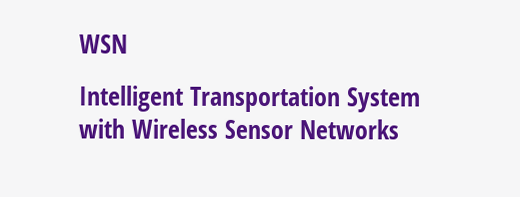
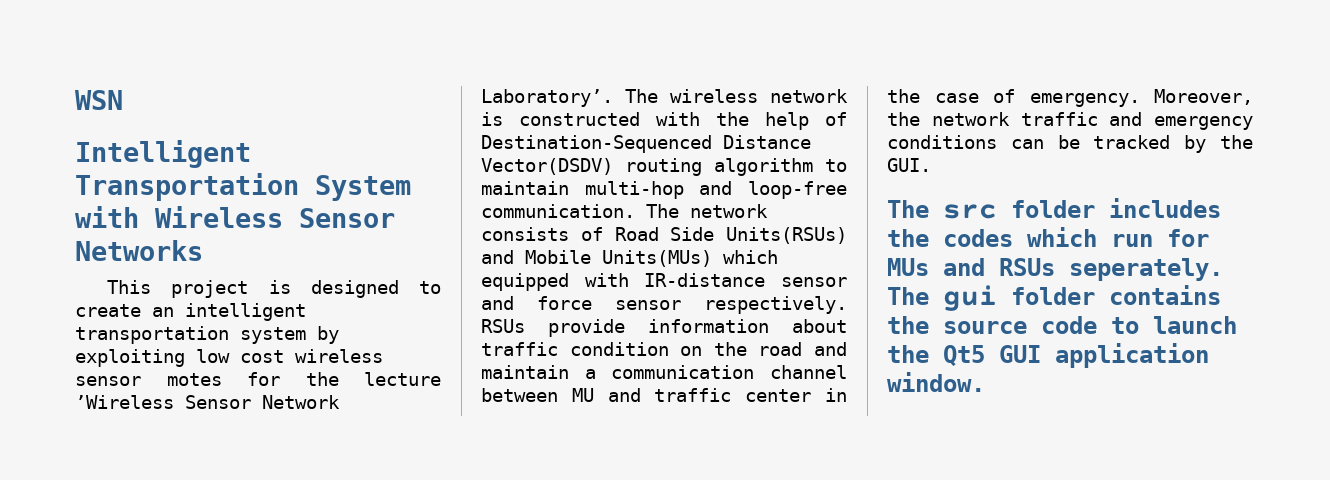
+ This project is designed to create an intelligent transportation system by exploiting low cost wireless sensor motes for the lecture ’Wireless Sensor Network Laboratory’. The wireless network is constructed with the help of Destination-Sequenced Distance Vector(DSDV) routing algorithm to maintain multi-hop and loop-free communication. The network consists of Road Side Units(RSUs) and Mobile Units(MUs) which equipped with IR-distance sensor and force sensor respectively. RSUs provide information about traffic condition on the road and maintain a communication channel between MU and traffic center in the case of emergency. Moreover, the network traffic and emergency conditions can be tracked by the GUI.
+ The src folder includes the codes which run for MUs and RSUs seperately. The gui folder contains the source code to launch the Qt5 GUI application window.

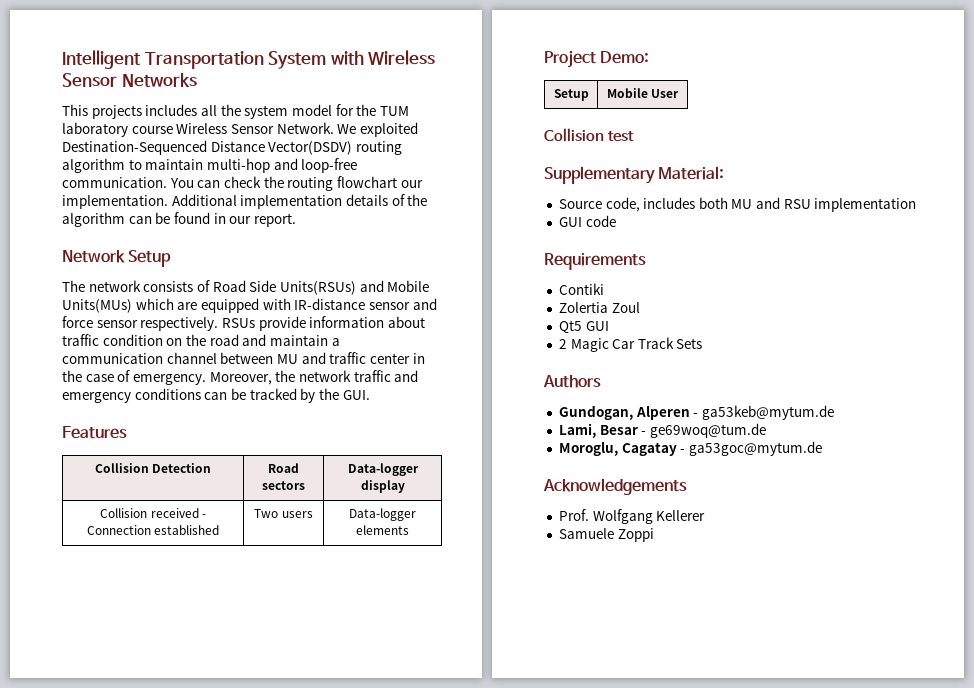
- WSN
- This project is designed to create an intelligent transportation system by exploiting low cost wireless sensor motes for the lecture ’Wireless Sensor Network Laboratory’. The wireless network is constructed with the help of Destination-Sequenced Distance Vector(DSDV) routing algorithm to maintain multi-hop and loop-free communication. The network consists of Road Side Units(RSUs) and Mobile Units(MUs) which equipped with IR-distance sensor and force sensor respectively.
+ This projects includes all the system model for the TUM laboratory course Wireless Sensor Network. We exploited Destination-Sequenced Distance Vector(DSDV) routing algorithm to maintain multi-hop and loop-free communication. You can check the routing flowchart our implementation. Additional implementation details of the algorithm can be found in our report.
+ Network Setup
+ The network consists of Road Side Units(RSUs) and Mobile Units(MUs) which are equipped with IR-distance sensor and force sensor respectively.
- The src folder includes the codes which run for MUs and RSUs seperately. The gui folder contains the source code to launch the Qt5 GUI application window.
+ Features
+ Collision Detection | Road sectors | Data-logger display
+ Collision received - Connection established | Two users | Data-logger elements
+ Project Demo:
+ Setup | Mobile User
+ Collision test
+ Supplementary Material:
+ Source code, includes both MU and RSU implementation
+ GUI code
+ Requirements
+ Contiki
+ Zolertia Zoul
+ Qt5 GUI
+ 2 Magic Car Track Sets
+ Authors
+ Gundogan, Alperen - ga53keb@mytum.de
+ Lami, Besar - ge69woq@tum.de
+ Moroglu, Cagatay - ga53goc@mytum.de
+ Acknowledgements
+ Prof. Wolfgang Kellerer
+ Samuele Zoppi

